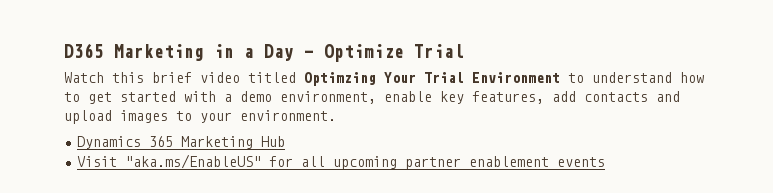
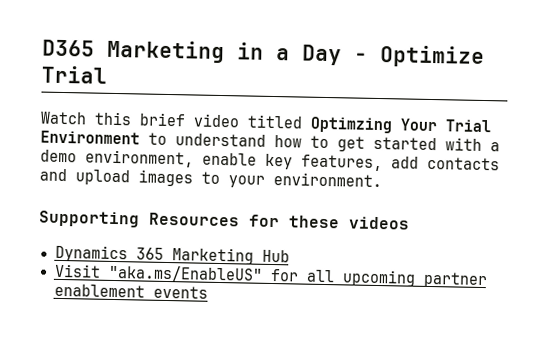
+ Supporting Resources for these videos

